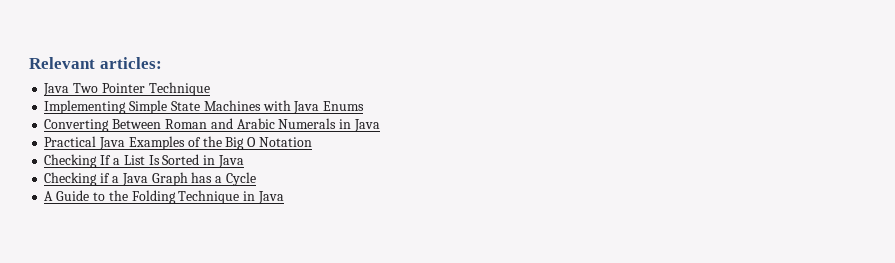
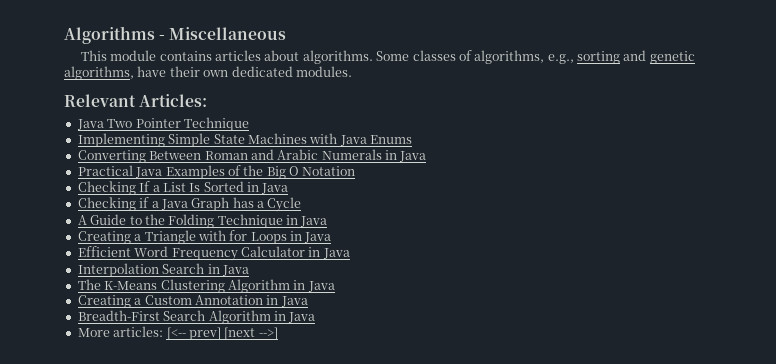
- Relevant articles:
+ Algorithms - Miscellaneous
+ This module contains articles about algorithms. Some classes of algorithms, e.g., sorting and genetic algorithms, have their own dedicated modules.
+ Relevant Articles:
+ Creating a Triangle with for Loops in Java
+ Efficient Word Frequency Calculator in Java
+ Interpolation Search in Java
+ The K-Means Clustering Algorithm in Java
+ Creating a Custom Annotation in Java
+ Breadth-First Search Algorithm in Java
+ More articles: [<-- prev] [next -->]

